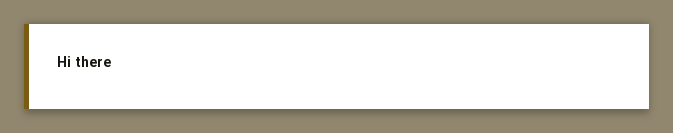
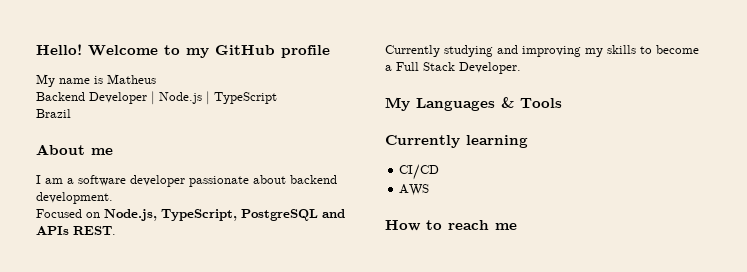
- Hi there
+ Hello! Welcome to my GitHub profile
+ My name is Matheus
+ Backend Developer | Node.js | TypeScript
+ Brazil
+ About me
+ I am a software developer passionate about backend development.
+ Focused on Node.js, TypeScript, PostgreSQL and APIs REST.
+ Currently studying and improving my skills to become a Full Stack Developer.
+ My Languages & Tools
+ Currently learning
+ CI/CD
+ AWS
+ How to reach me

